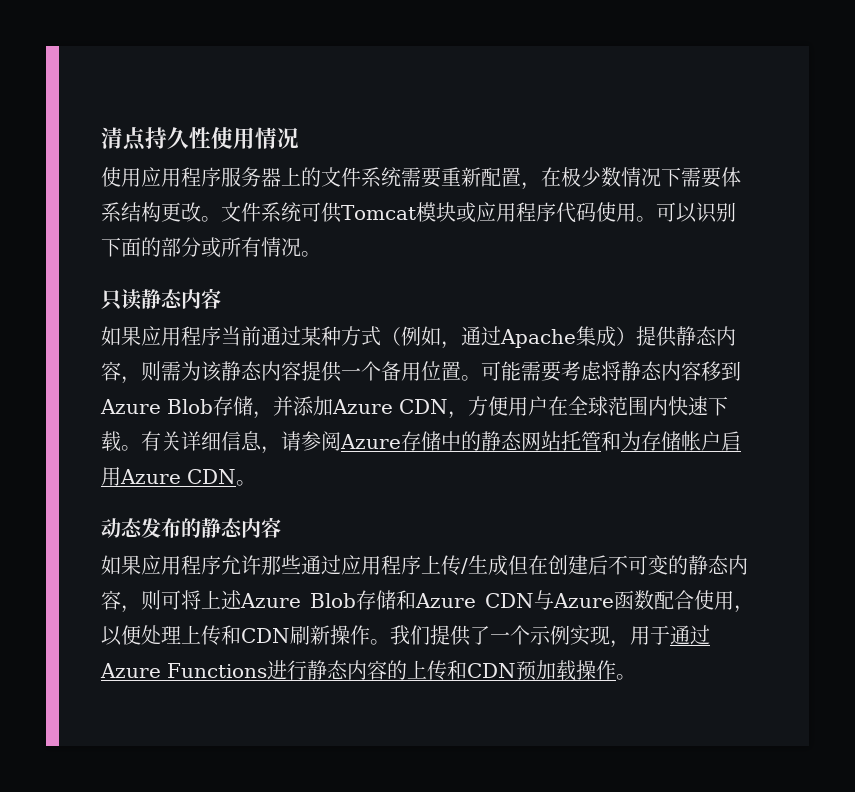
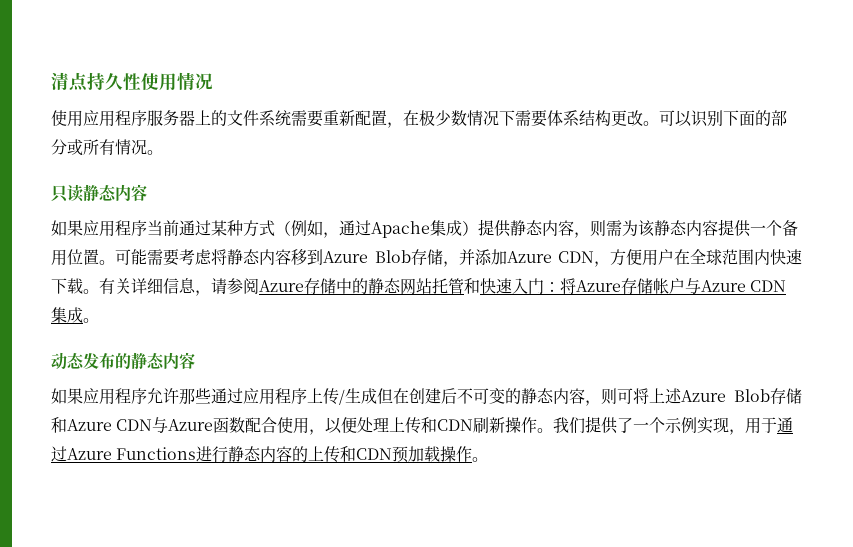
- 文件系统可供Tomcat模块或应用程序代码使用。
- 有关详细信息，请参阅Azure存储中的静态网站托管和为存储帐户启用Azure CDN。
+ 有关详细信息，请参阅Azure存储中的静态网站托管和快速入门：将Azure存储帐户与Azure CDN集成。

